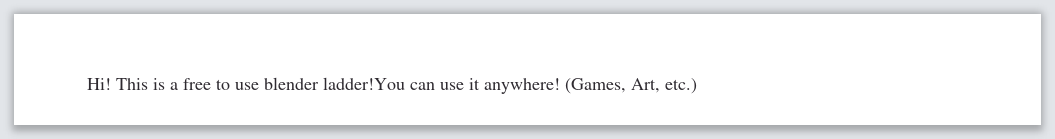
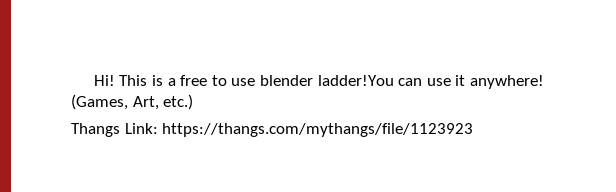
+ Thangs Link: https://thangs.com/mythangs/file/1123923

